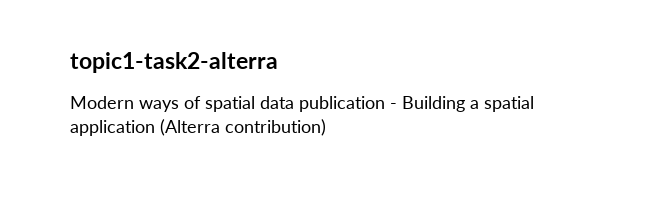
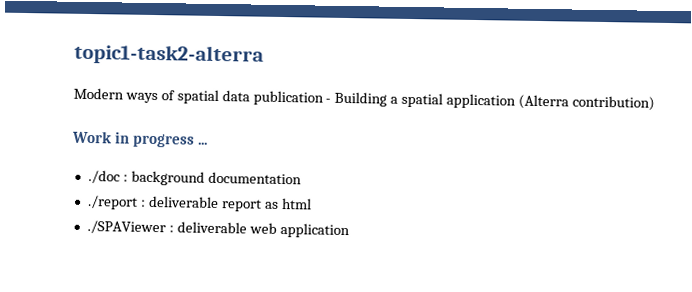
+ Work in progress ...
+ ./doc : background documentation
+ ./report : deliverable report as html
+ ./SPAViewer : deliverable web application

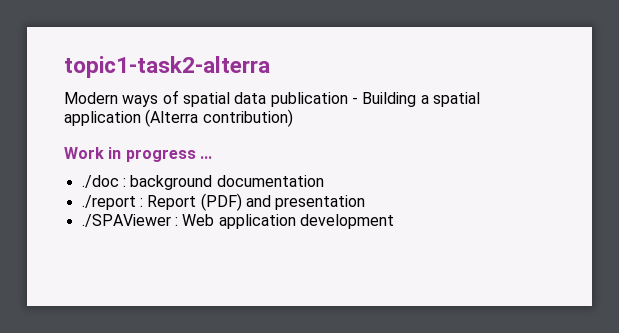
- ./report : deliverable report as html
+ ./report : Report (PDF) and presentation
- ./SPAViewer : deliverable web application
+ ./SPAViewer : Web application development

